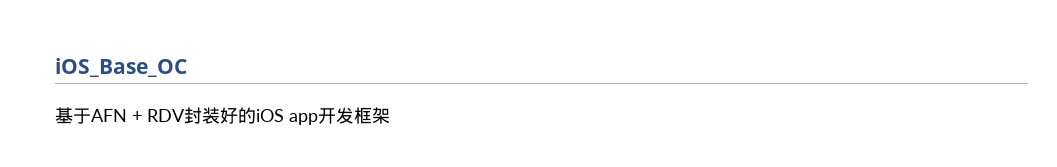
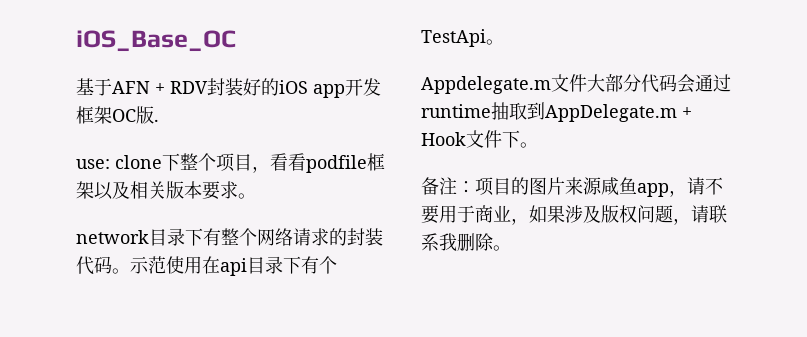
- 基于AFN + RDV封装好的iOS app开发框架
+ 基于AFN + RDV封装好的iOS app开发框架OC版.
+ use: clone下整个项目，看看podfile框架以及相关版本要求。
+ network目录下有整个网络请求的封装代码。示范使用在api目录下有个TestApi。
+ Appdelegate.m文件大部分代码会通过runtime抽取到AppDelegate.m + Hook文件下。
+ 备注：项目的图片来源咸鱼app，请不要用于商业，如果涉及版权问题，请联系我删除。

